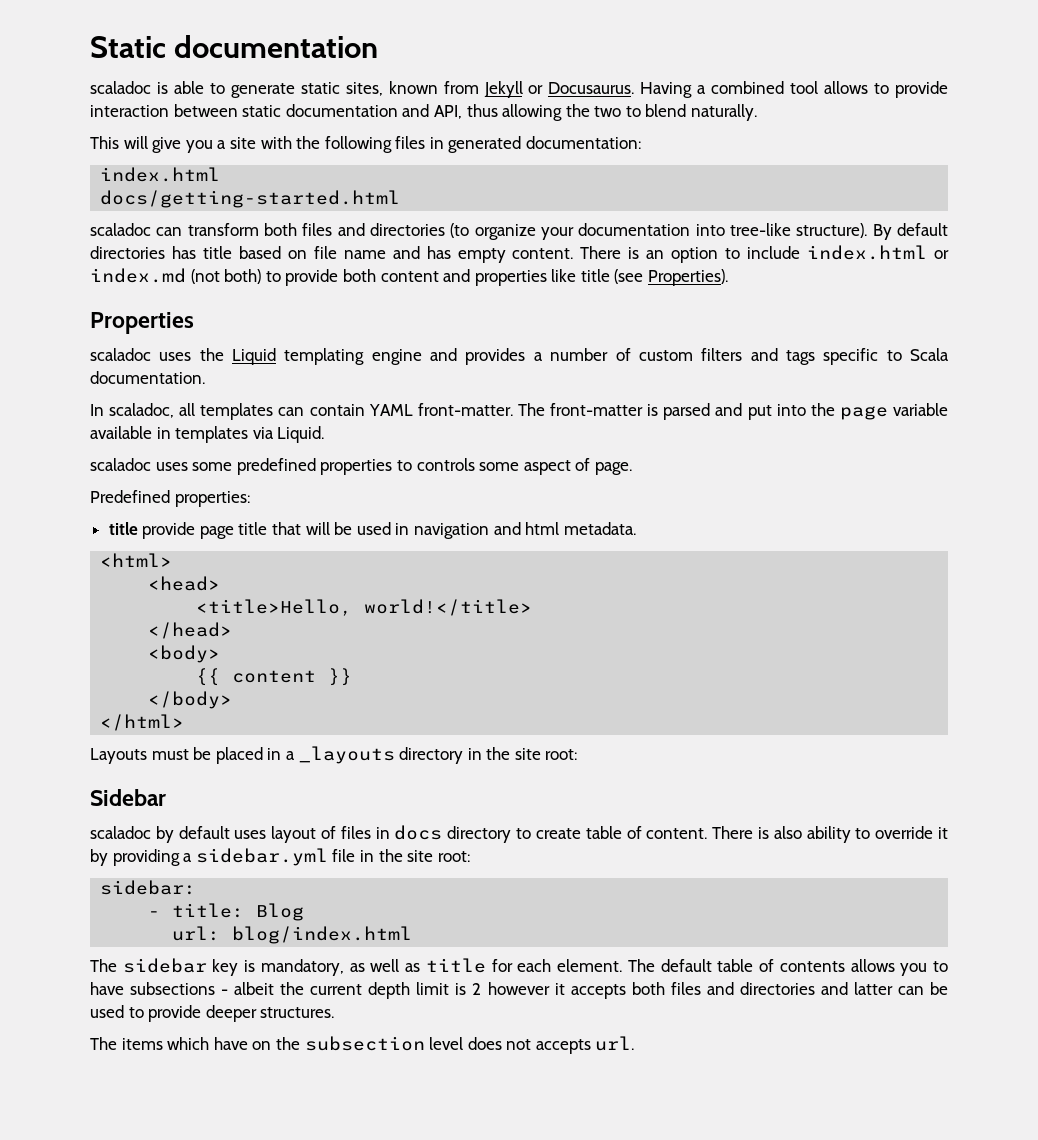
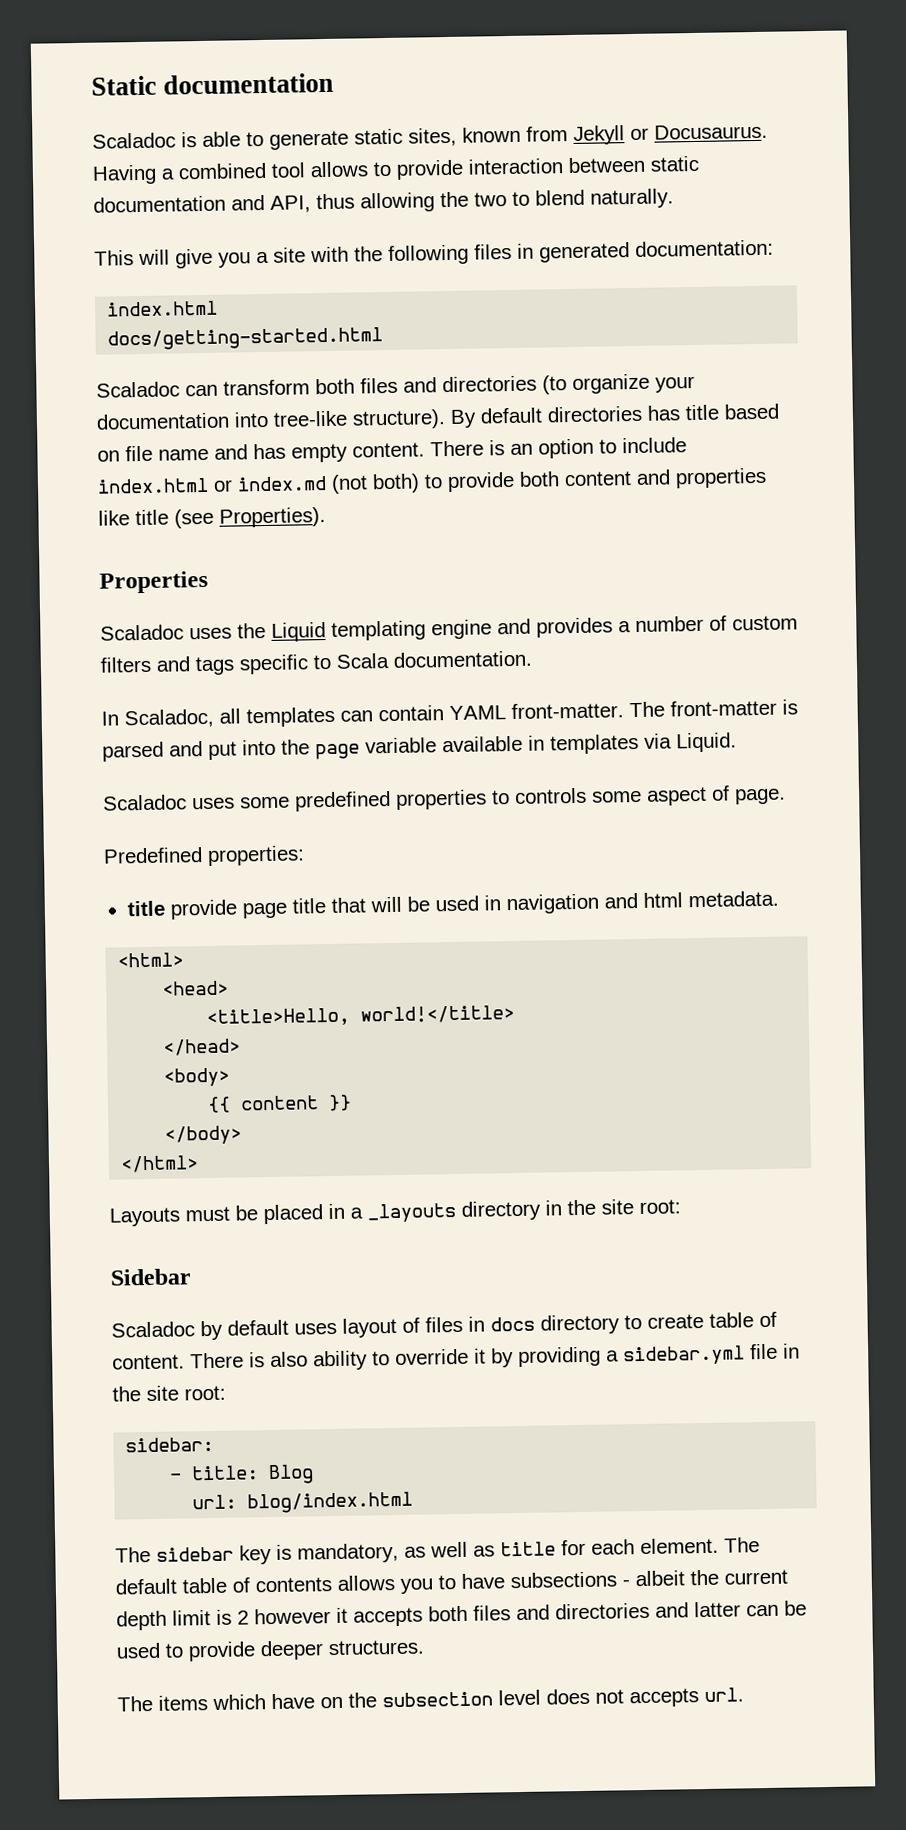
- scaladoc is able to generate static sites, known from Jekyll or Docusaurus.
+ Scaladoc is able to generate static sites, known from Jekyll or Docusaurus.
- scaladoc can transform both files and directories (to organize your documentation into tree-like structure).
+ Scaladoc can transform both files and directories (to organize your documentation into tree-like structure).
- scaladoc uses the Liquid templating engine and provides a number of custom filters and tags specific to Scala documentation.
+ Scaladoc uses the Liquid templating engine and provides a number of custom filters and tags specific to Scala documentation.
- In scaladoc, all templates can contain YAML front-matter.
+ In Scaladoc, all templates can contain YAML front-matter.
- scaladoc uses some predefined properties to controls some aspect of page.
+ Scaladoc uses some predefined properties to controls some aspect of page.
- scaladoc by default uses layout of files in docs directory to create table of content.
+ Scaladoc by default uses layout of files in docs directory to create table of content.

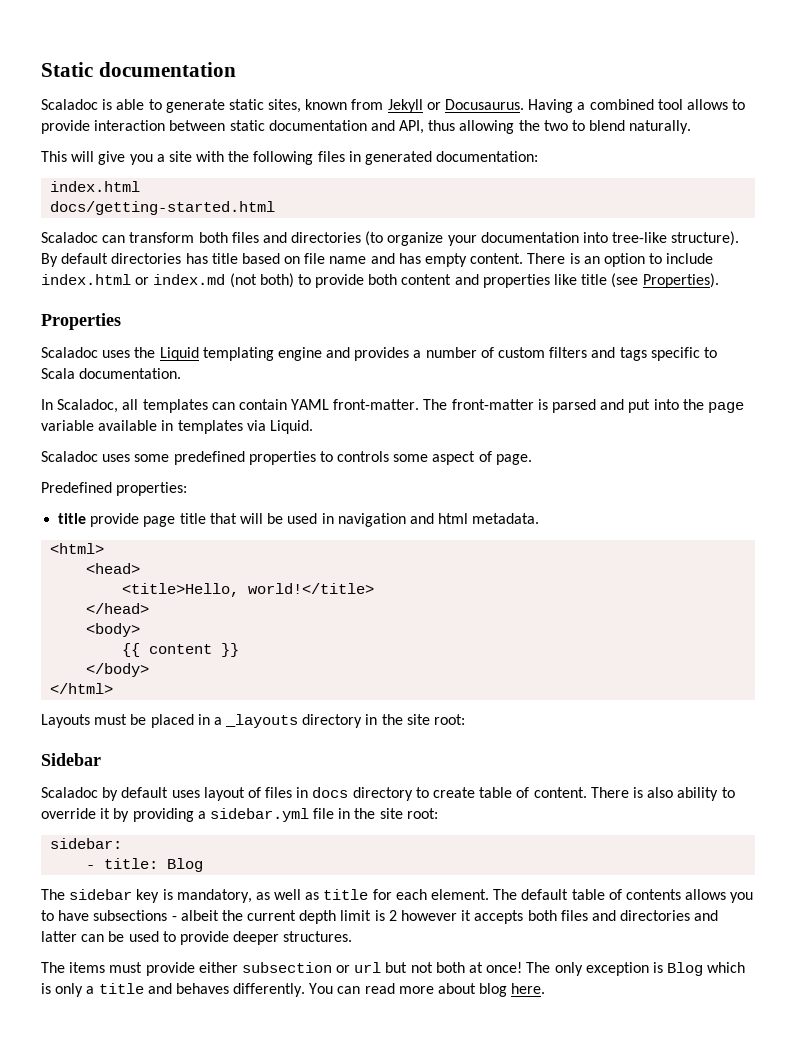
- url: blog/index.html
- The items which have on the subsection level does not accepts url.
+ The items must provide either subsection or url but not both at once! The only exception is Blog which is only a title and behaves differently. You can read more about blog here.

